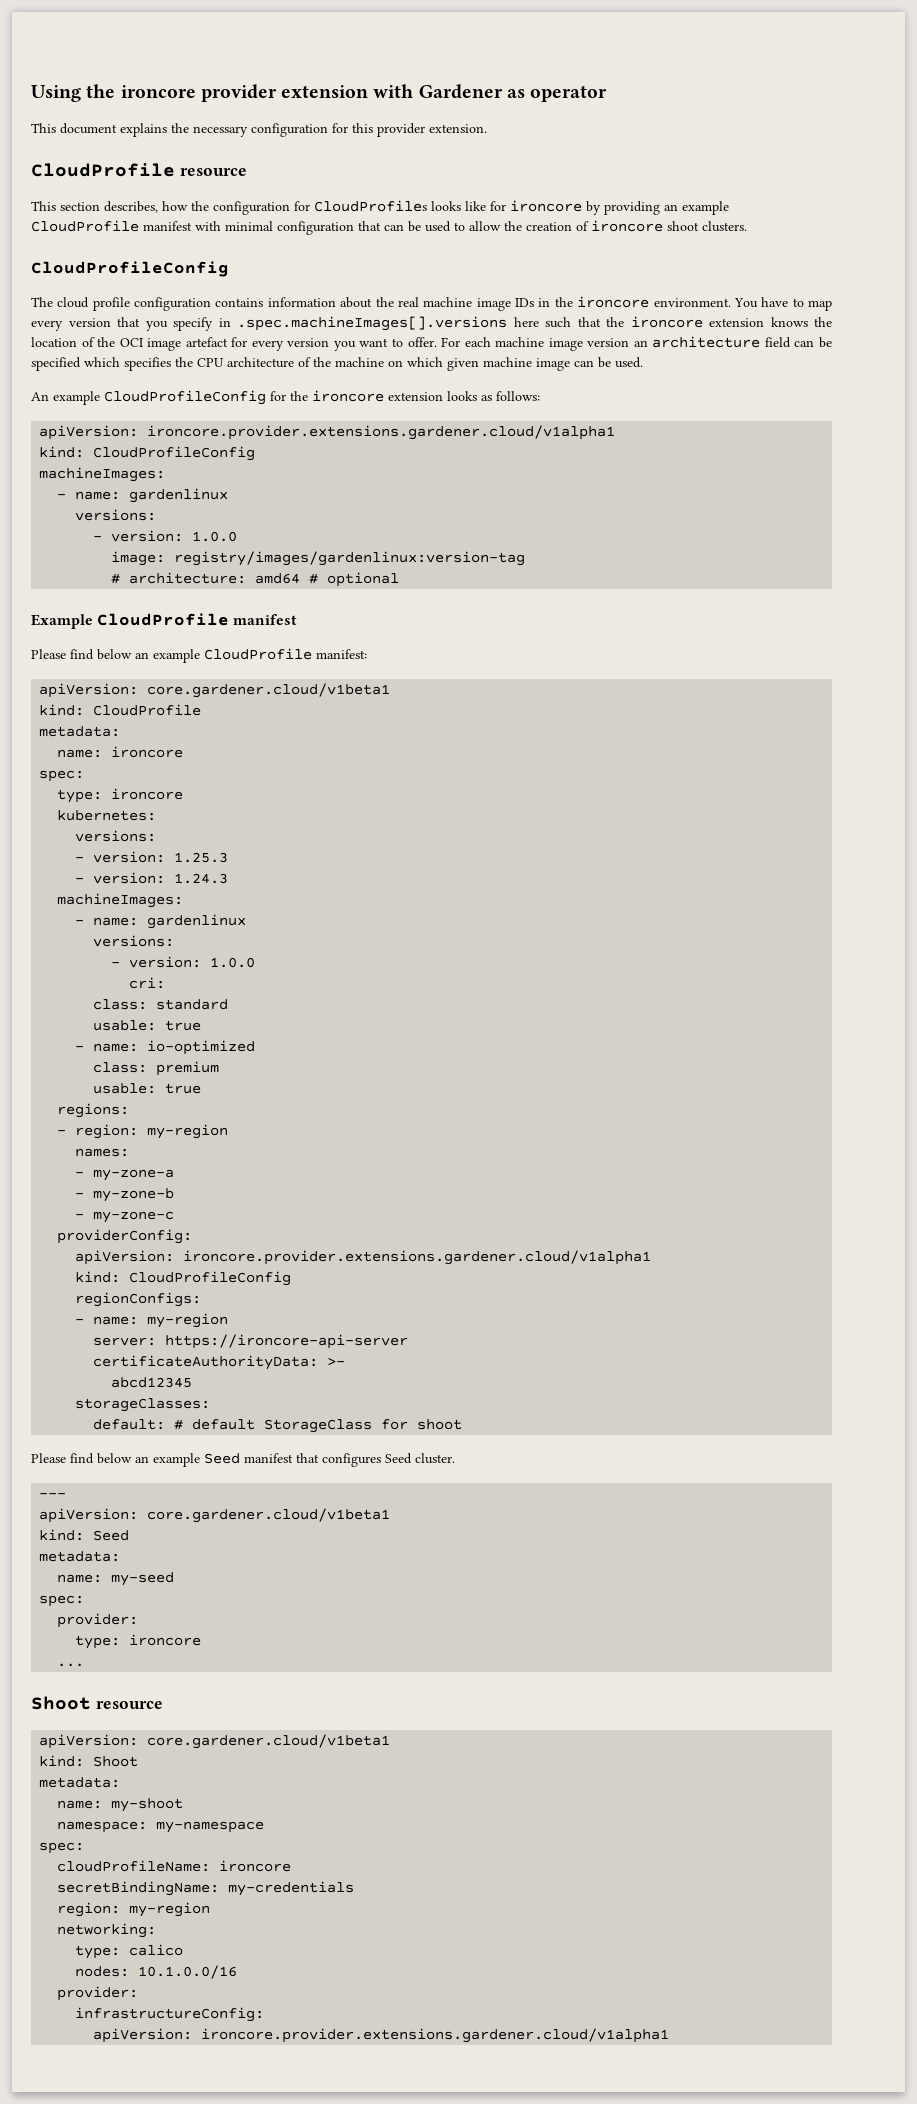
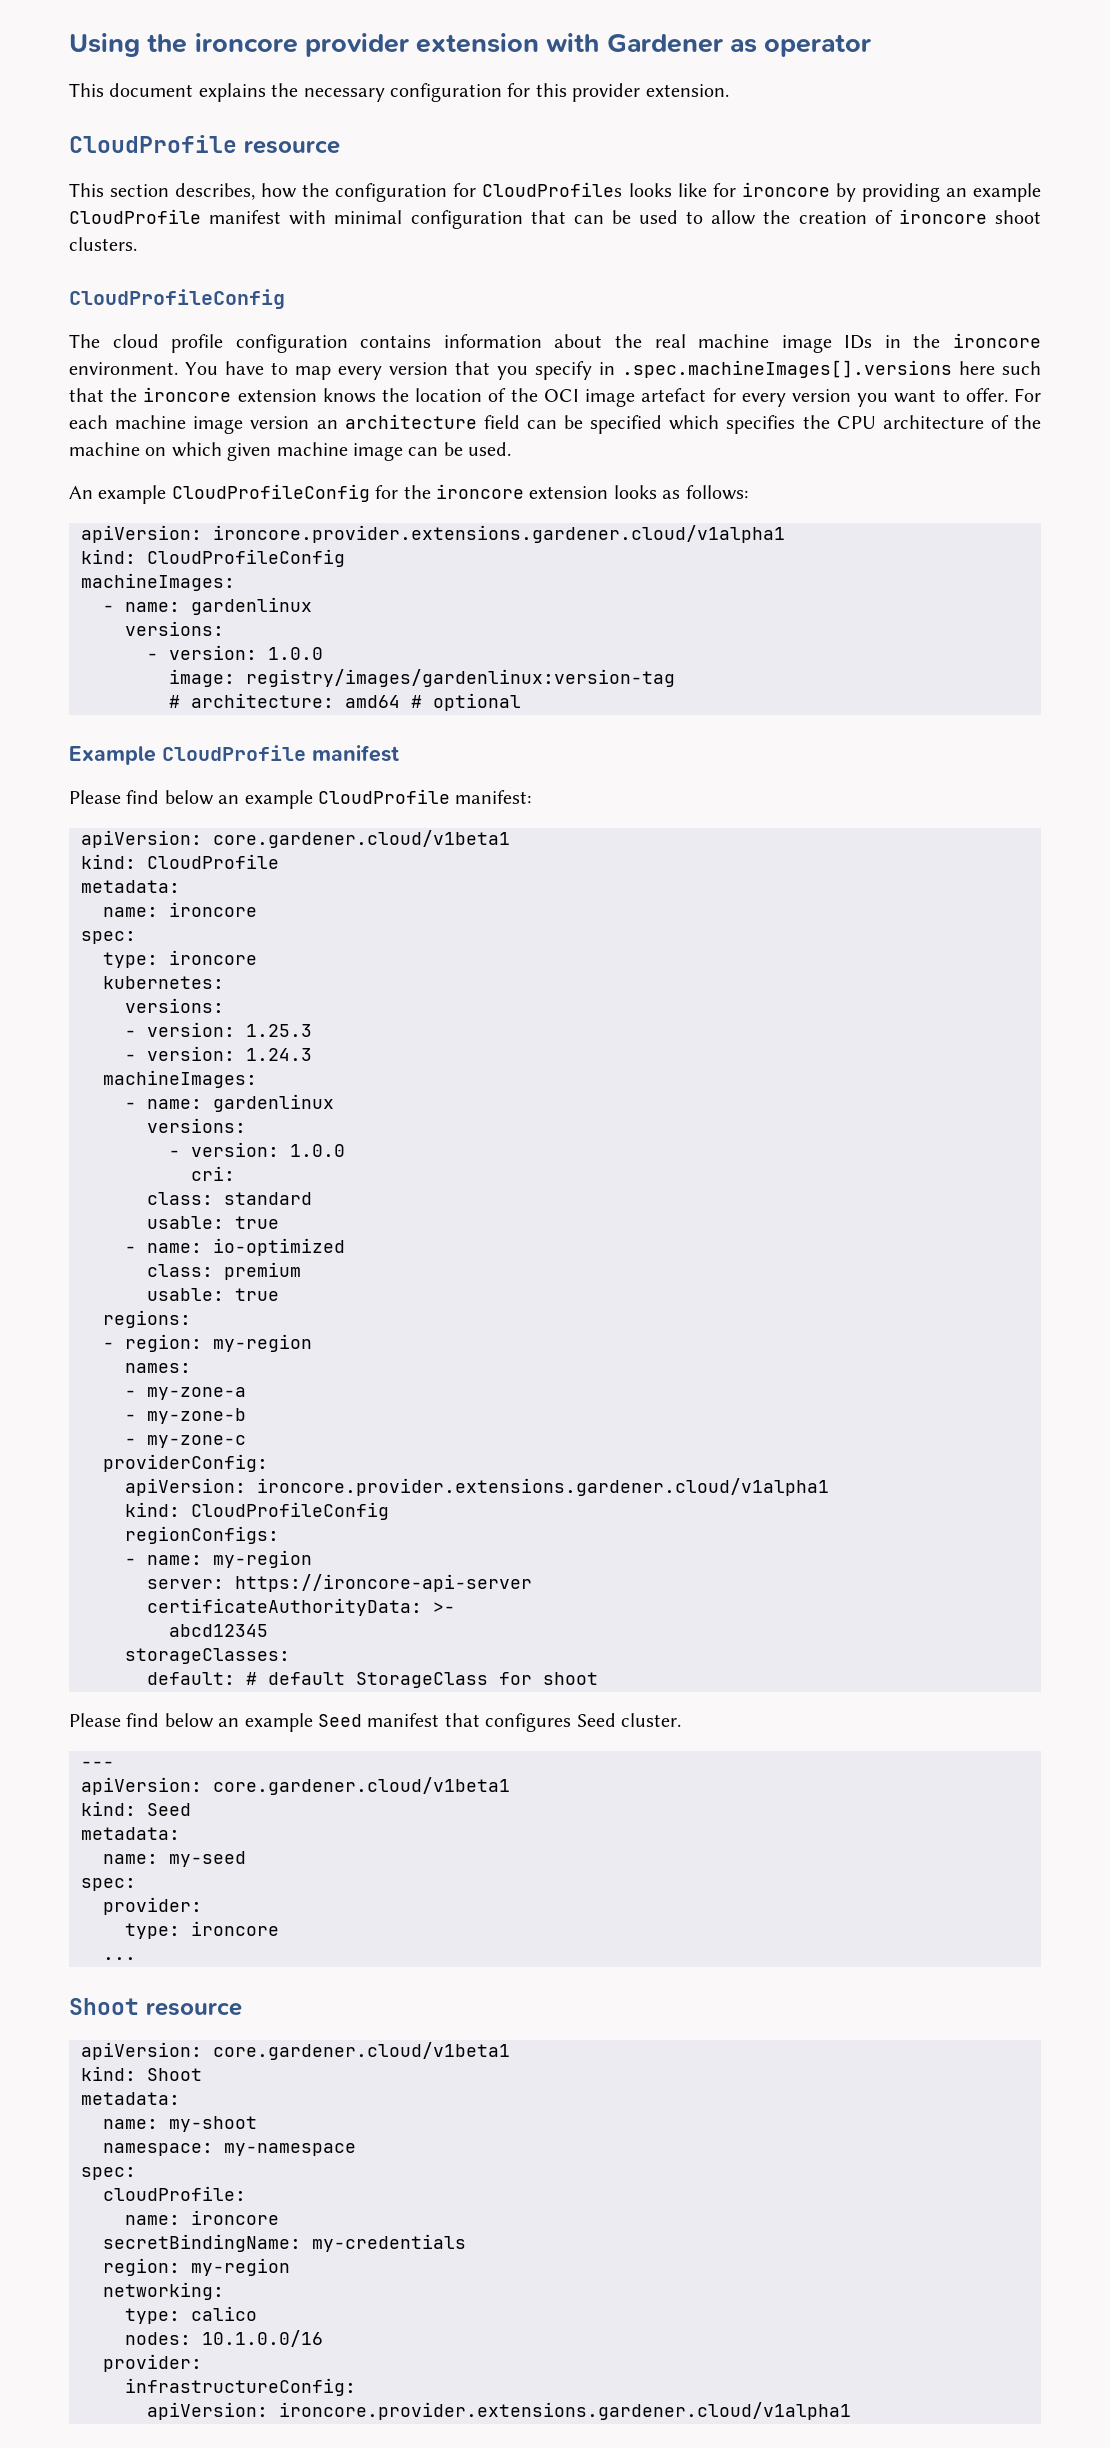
- cloudProfileName: ironcore
+ cloudProfile:
+ name: ironcore

